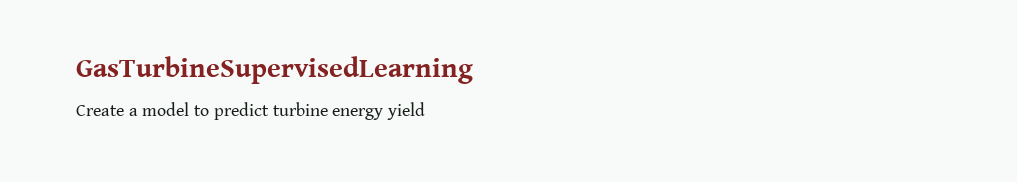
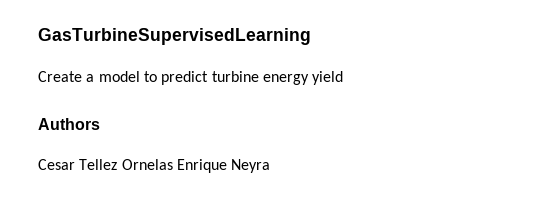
+ Authors
+ Cesar Tellez Ornelas Enrique Neyra

